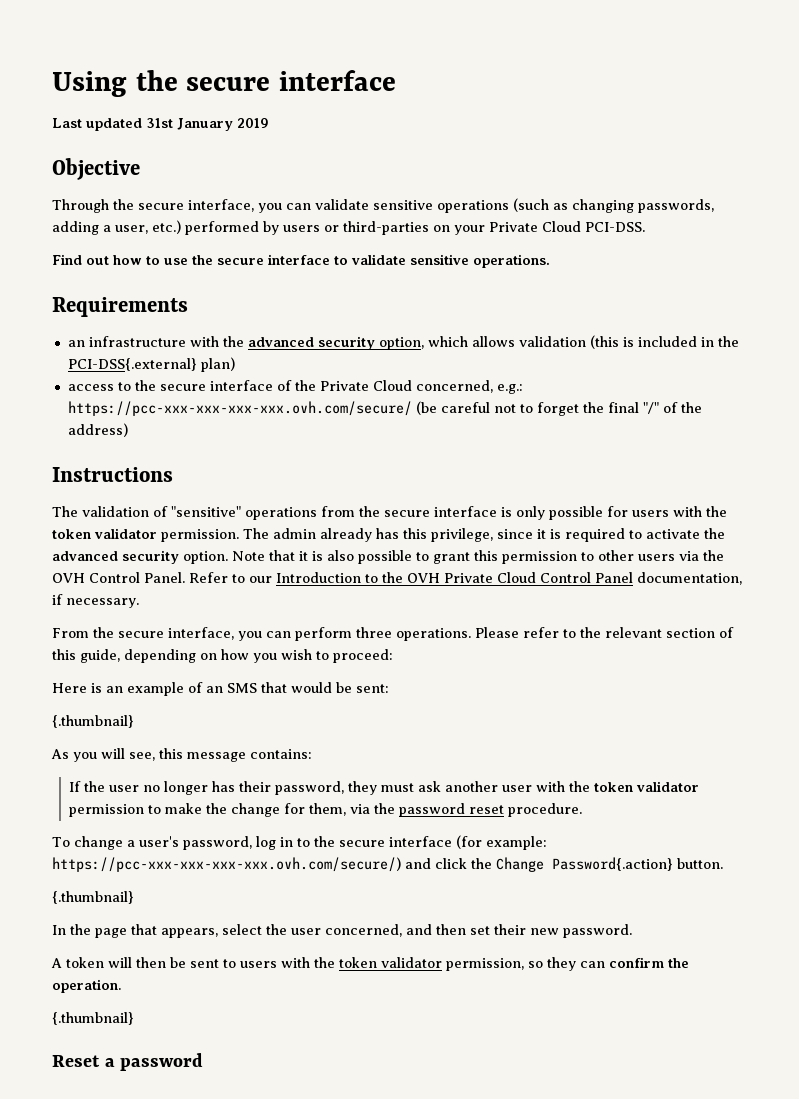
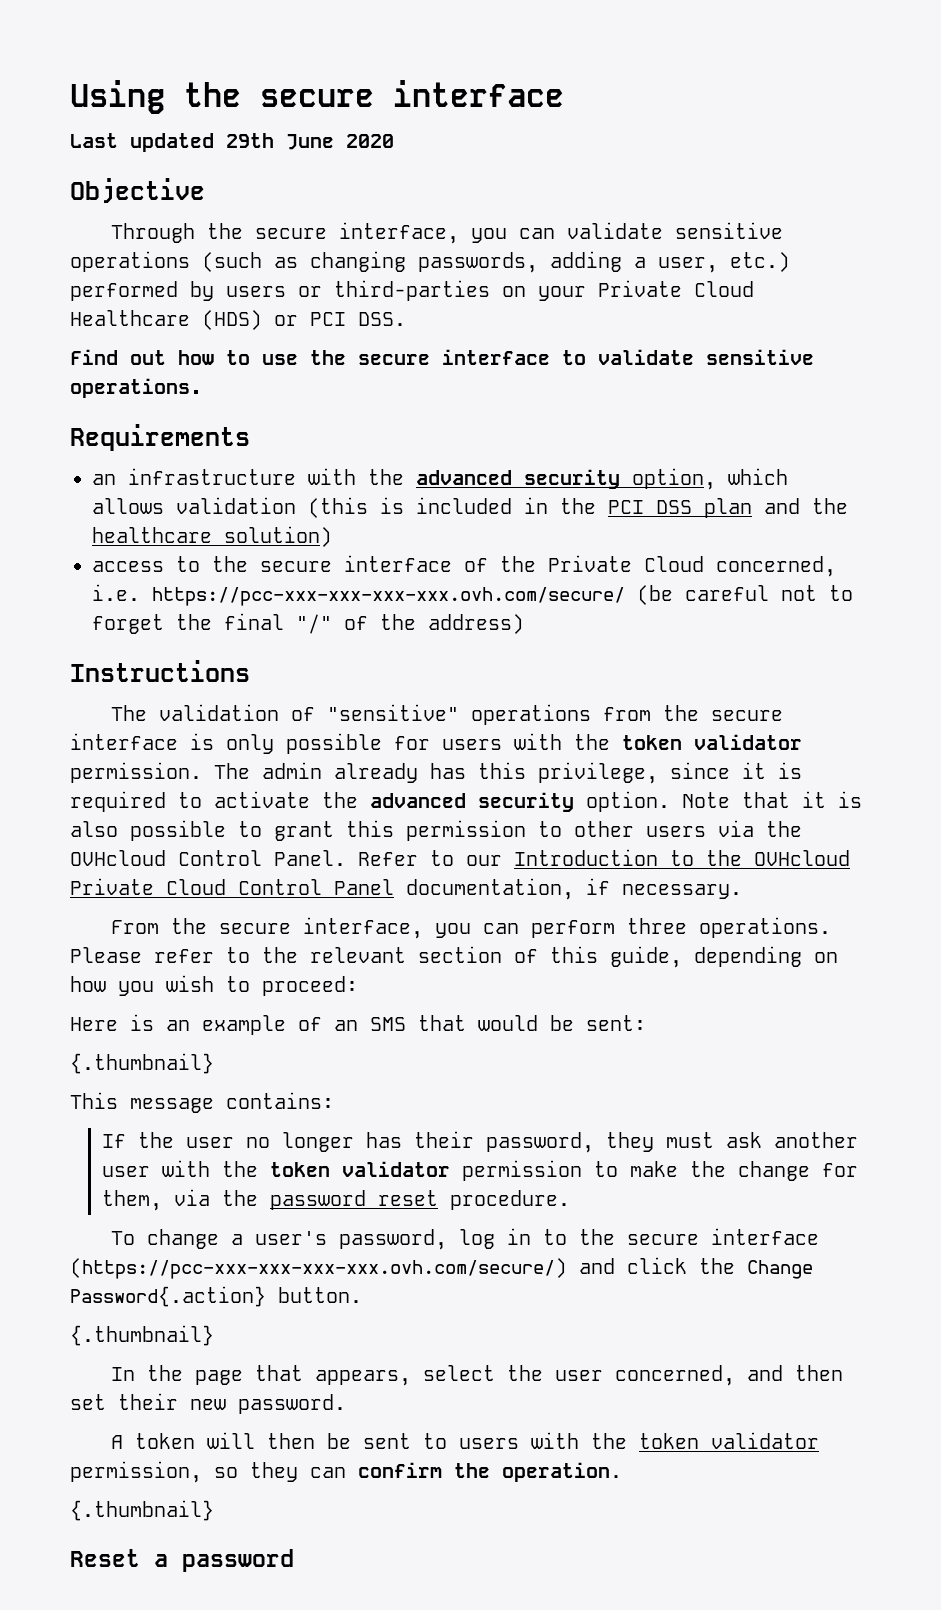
- Last updated 31st January 2019
+ Last updated 29th June 2020
- Through the secure interface, you can validate sensitive operations (such as changing passwords, adding a user, etc.) performed by users or third-parties on your Private Cloud PCI-DSS.
+ Through the secure interface, you can validate sensitive operations (such as changing passwords, adding a user, etc.) performed by users or third-parties on your Private Cloud Healthcare (HDS) or PCI DSS.
- an infrastructure with the advanced security option, which allows validation (this is included in the PCI-DSS{.external} plan)
+ an infrastructure with the advanced security option, which allows validation (this is included in the PCI DSS plan and the healthcare solution)
- access to the secure interface of the Private Cloud concerned, e.g.: https://pcc-xxx-xxx-xxx-xxx.ovh.com/secure/ (be careful not to forget the final "/" of the address)
+ access to the secure interface of the Private Cloud concerned, i.e. https://pcc-xxx-xxx-xxx-xxx.ovh.com/secure/ (be careful not to forget the final "/" of the address)
- Note that it is also possible to grant this permission to other users via the OVH Control Panel.
+ Note that it is also possible to grant this permission to other users via the OVHcloud Control Panel.
- Refer to our Introduction to the OVH Private Cloud Control Panel documentation, if necessary.
+ Refer to our Introduction to the OVHcloud Private Cloud Control Panel documentation, if necessary.
- As you will see, this message contains:
+ This message contains:
- To change a user's password, log in to the secure interface (for example: https://pcc-xxx-xxx-xxx-xxx.ovh.com/secure/) and click the Change Password{.action} button.
+ To change a user's password, log in to the secure interface (https://pcc-xxx-xxx-xxx-xxx.ovh.com/secure/) and click the Change Password{.action} button.

